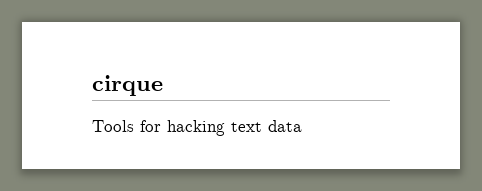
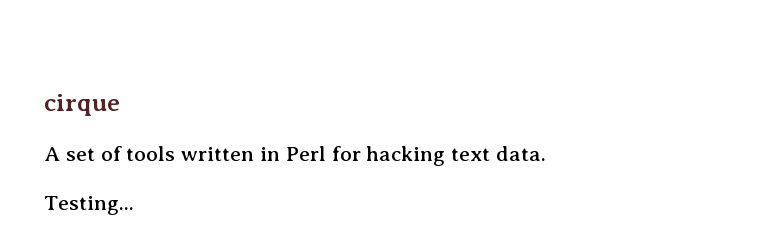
- Tools for hacking text data
+ A set of tools written in Perl for hacking text data.
+ Testing...

